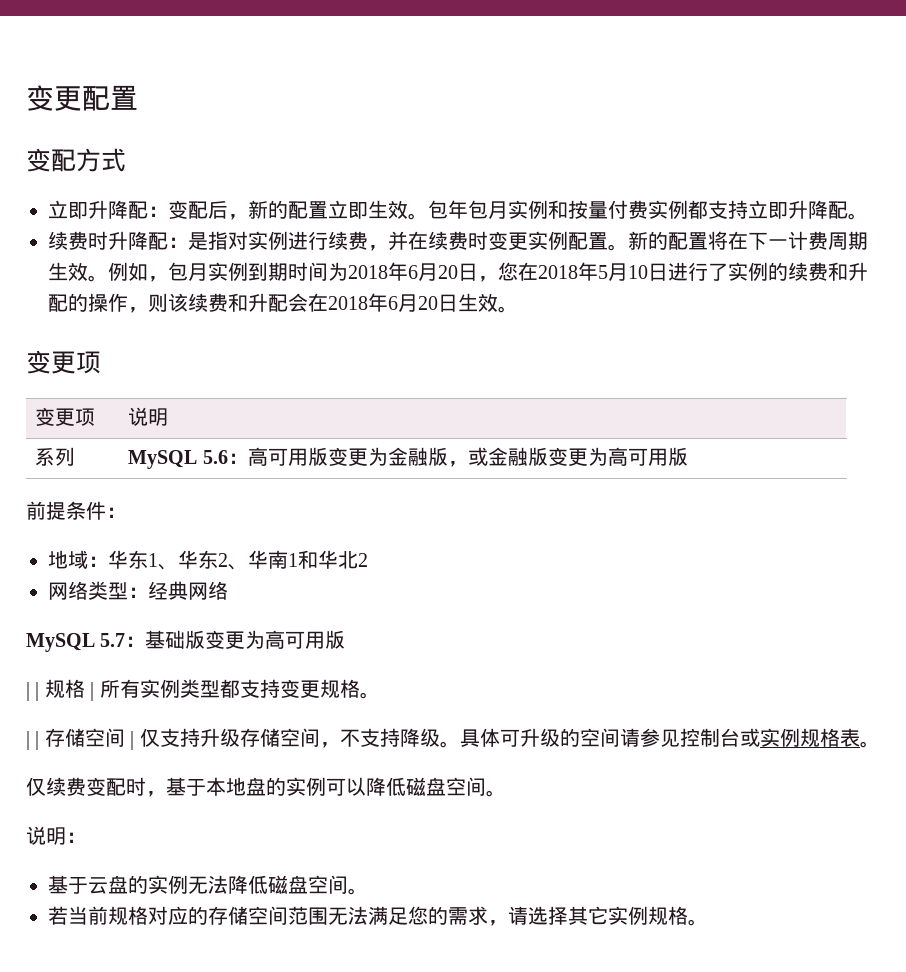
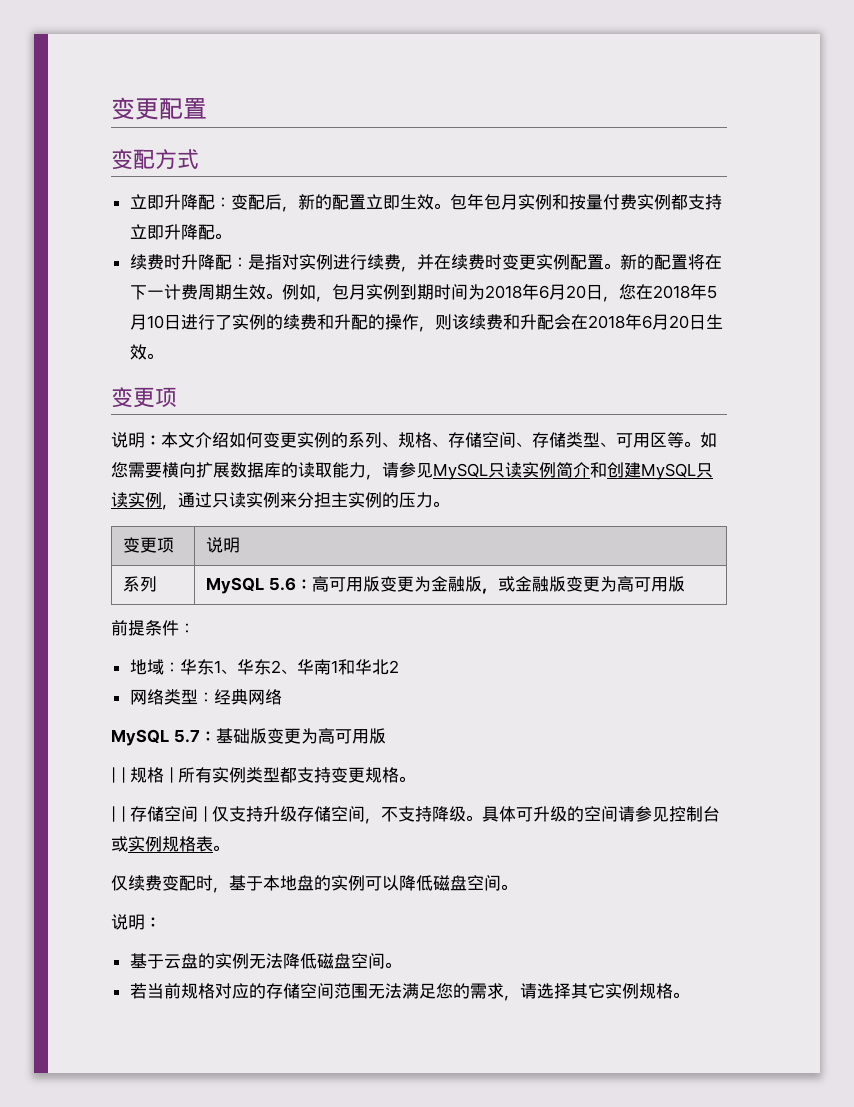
+ 说明：本文介绍如何变更实例的系列、规格、存储空间、存储类型、可用区等。如您需要横向扩展数据库的读取能力，请参见MySQL只读实例简介和创建MySQL只读实例，通过只读实例来分担主实例的压力。

